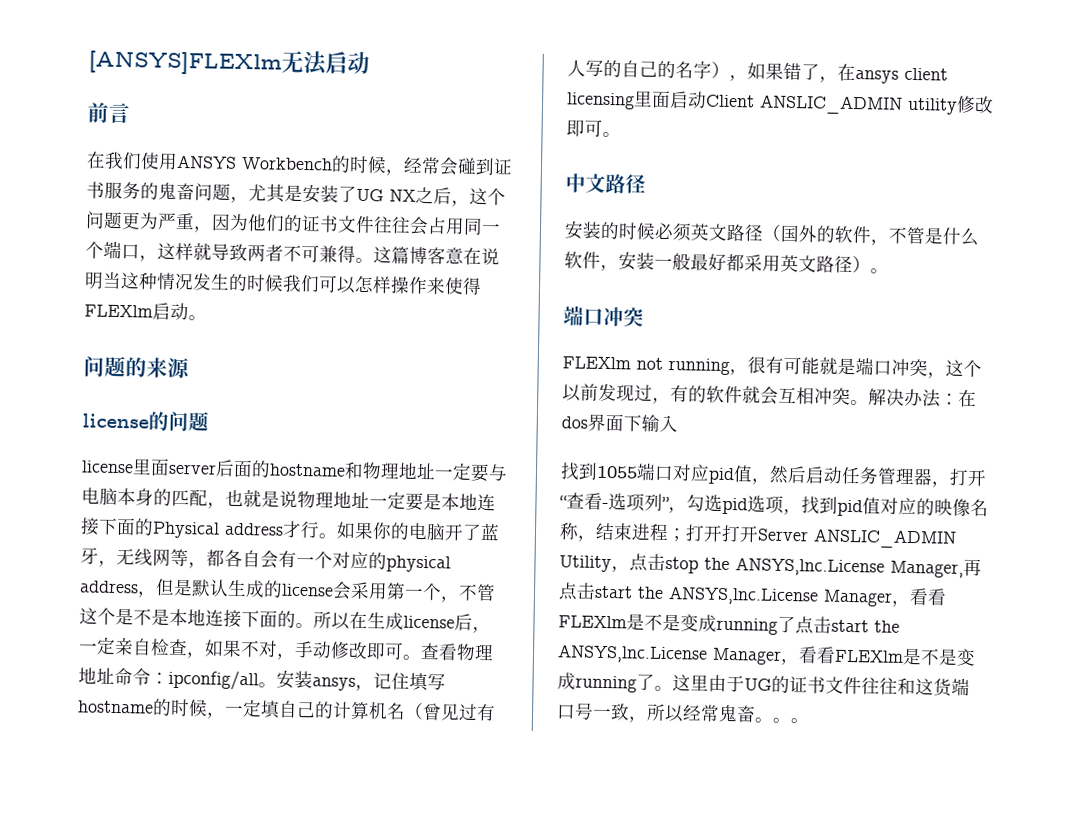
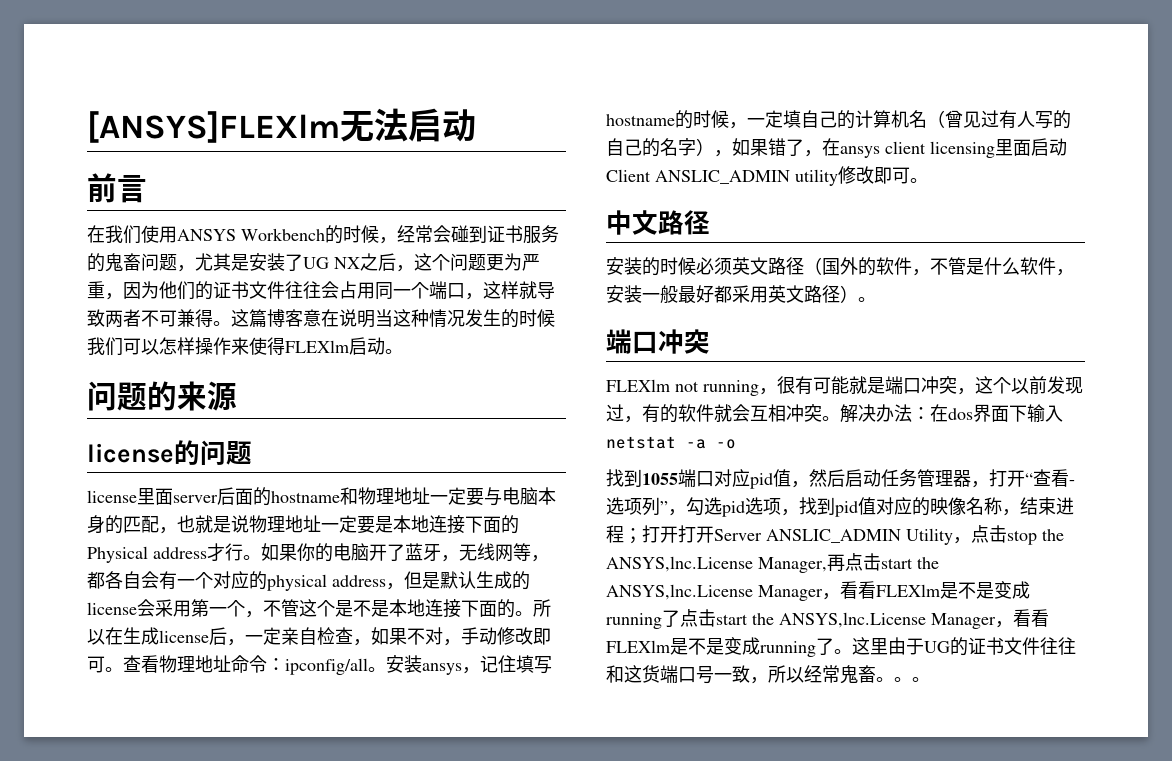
- 解决办法：在dos界面下输入
+ 解决办法：在dos界面下输入netstat -a -o

